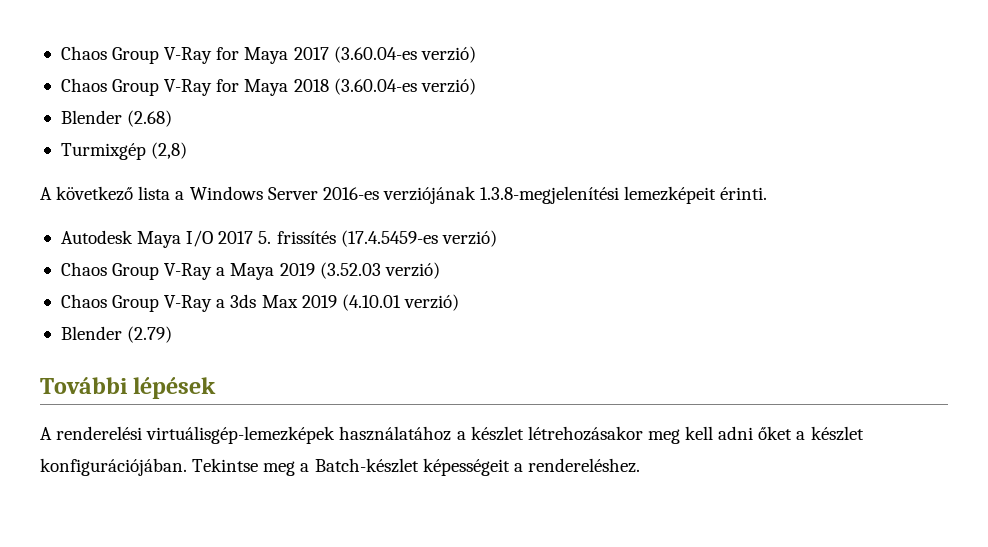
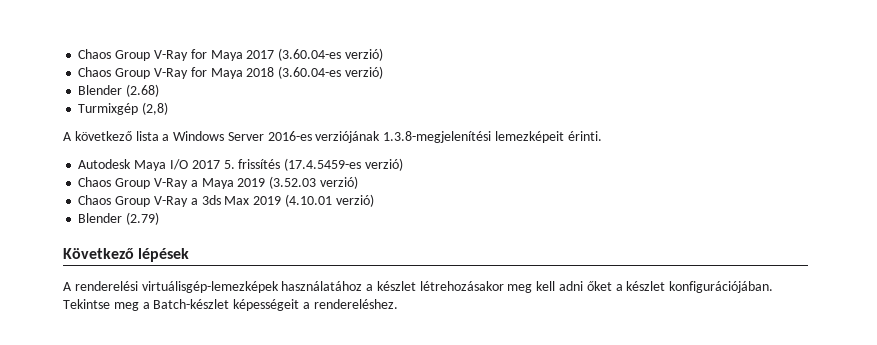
- További lépések
+ Következő lépések

